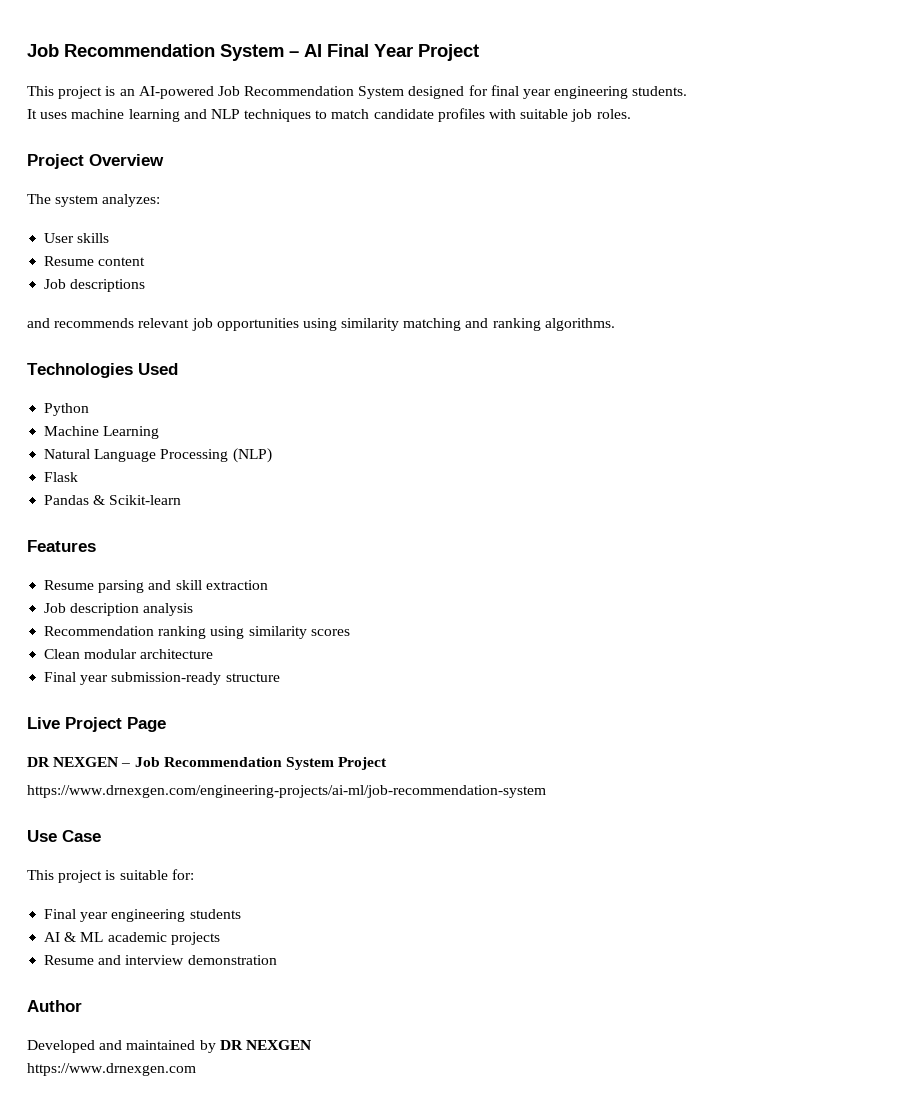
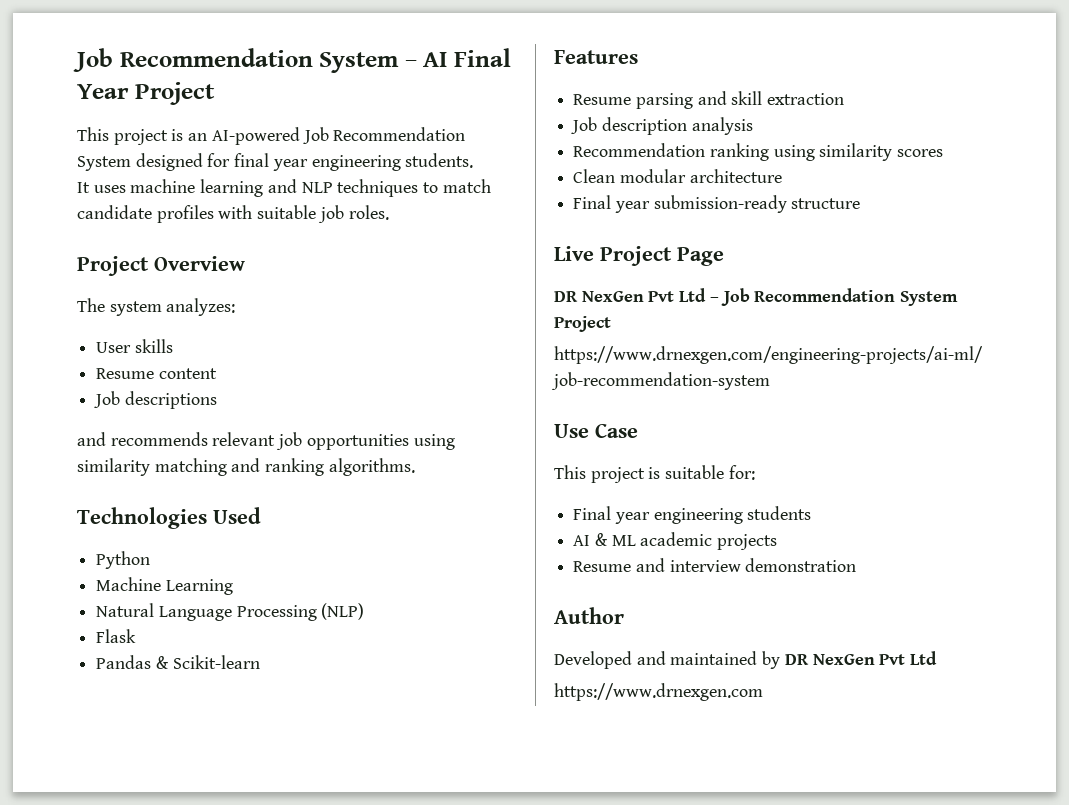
- DR NEXGEN – Job Recommendation System Project
+ DR NexGen Pvt Ltd – Job Recommendation System Project
- Developed and maintained by DR NEXGEN
+ Developed and maintained by DR NexGen Pvt Ltd

